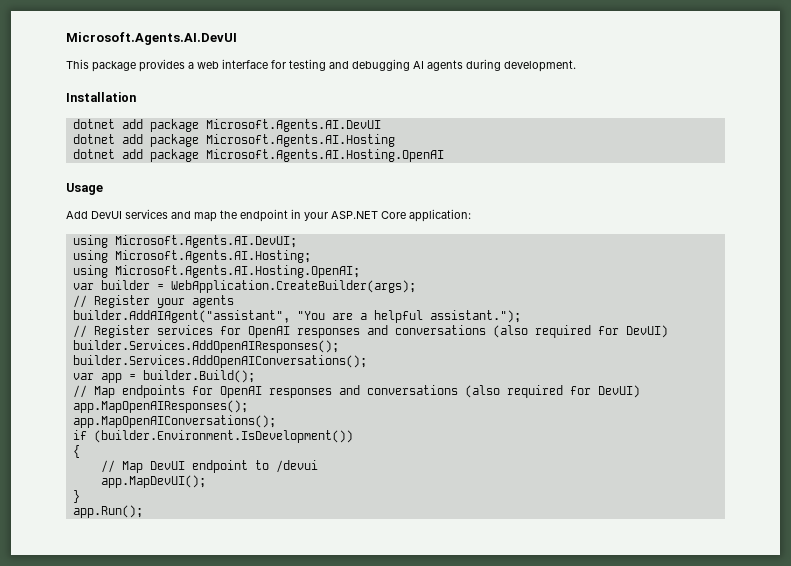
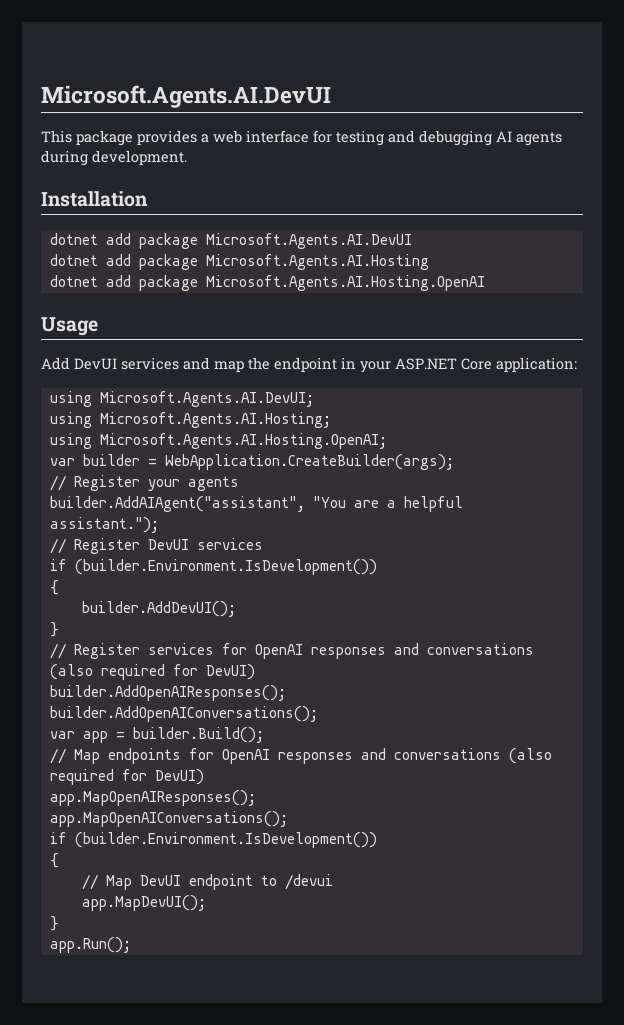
+ // Register DevUI services
+ if (builder.Environment.IsDevelopment())
+ {
+ builder.AddDevUI();
+ }
- builder.Services.AddOpenAIResponses();
- builder.Services.AddOpenAIConversations();
+ builder.AddOpenAIResponses();
+ builder.AddOpenAIConversations();

